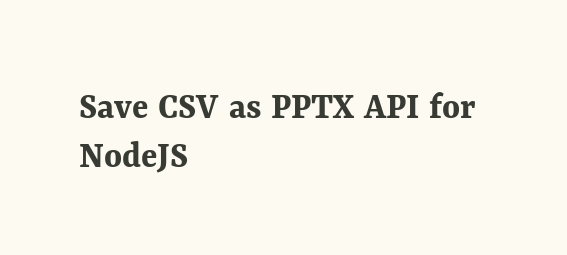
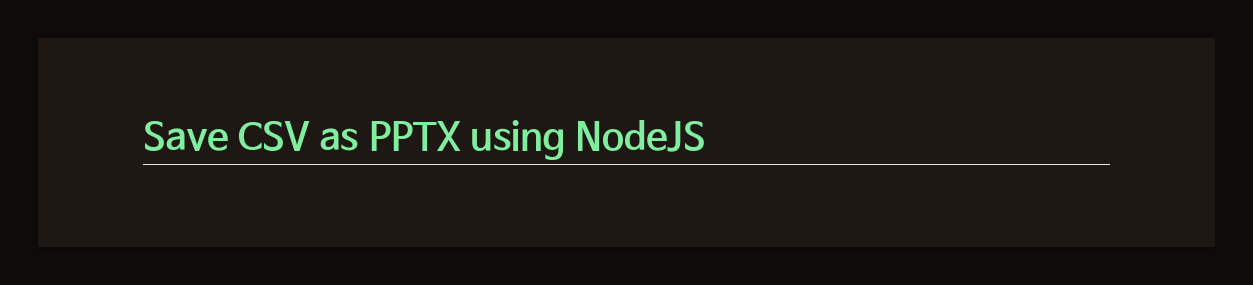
- Save CSV as PPTX API for NodeJS
+ Save CSV as PPTX using NodeJS

